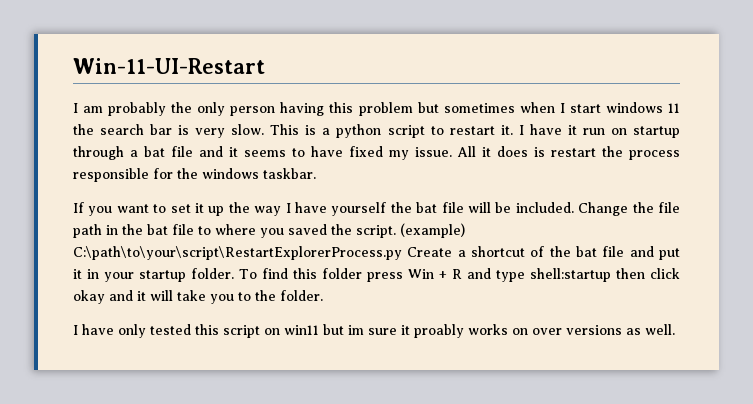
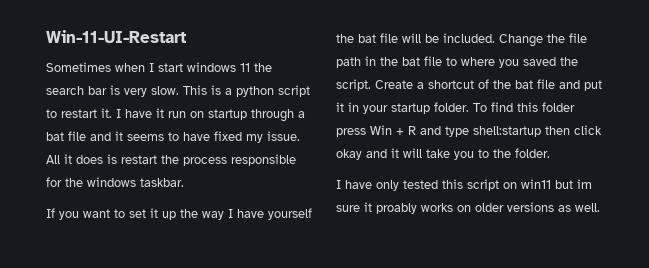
- I am probably the only person having this problem but sometimes when I start windows 11 the search bar is very slow.
+ Sometimes when I start windows 11 the search bar is very slow.
- (example) C:\path\to\your\script\RestartExplorerProcess.py Create a shortcut of the bat file and put it in your startup folder.
+ Create a shortcut of the bat file and put it in your startup folder.
- I have only tested this script on win11 but im sure it proably works on over versions as well.
+ I have only tested this script on win11 but im sure it proably works on older versions as well.

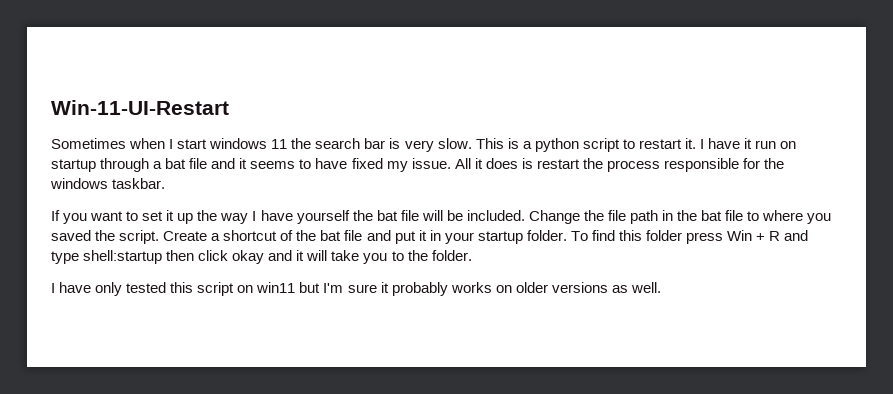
- I have only tested this script on win11 but im sure it proably works on older versions as well.
+ I have only tested this script on win11 but I'm sure it probably works on older versions as well.

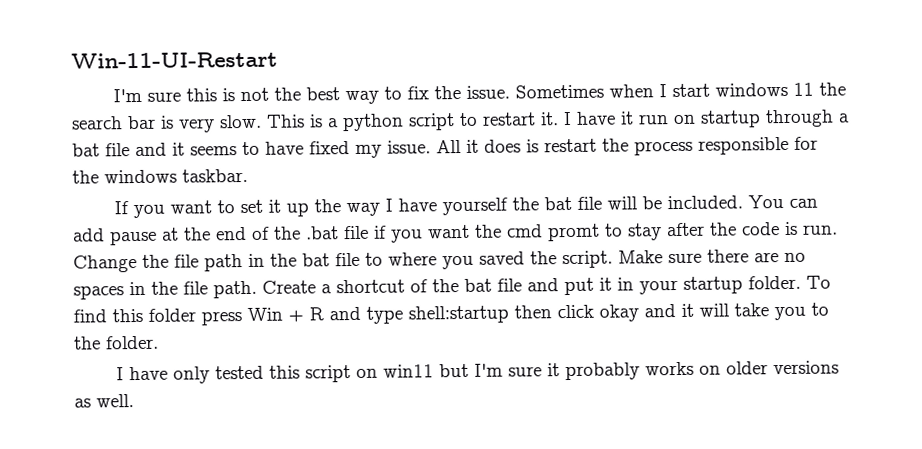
+ I'm sure this is not the best way to fix the issue.
+ You can add pause at the end of the .bat file if you want the cmd promt to stay after the code is run.
+ Make sure there are no spaces in the file path.

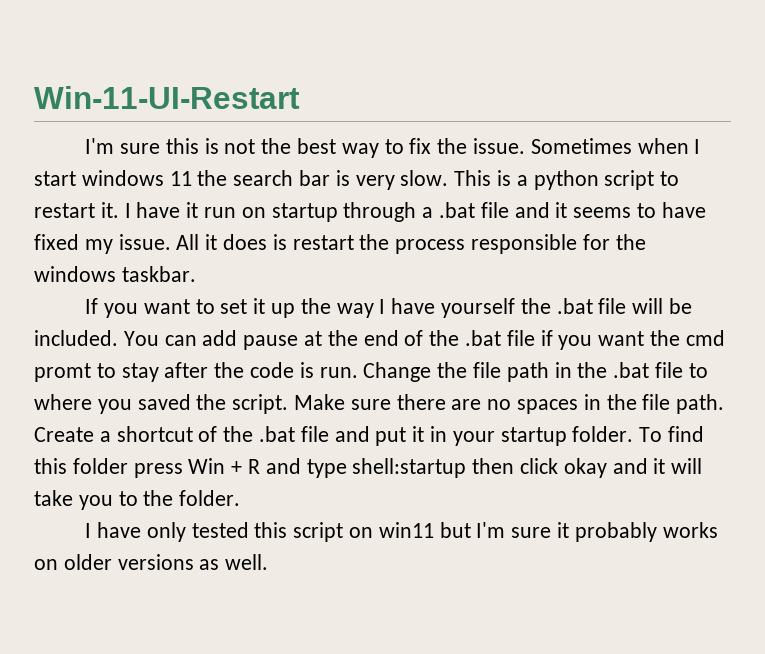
- I have it run on startup through a bat file and it seems to have fixed my issue.
+ I have it run on startup through a .bat file and it seems to have fixed my issue.
- If you want to set it up the way I have yourself the bat file will be included.
+ If you want to set it up the way I have yourself the .bat file will be included.
- Change the file path in the bat file to where you saved the script.
+ Change the file path in the .bat file to where you saved the script.
- Create a shortcut of the bat file and put it in your startup folder.
+ Create a shortcut of the .bat file and put it in your startup folder.

